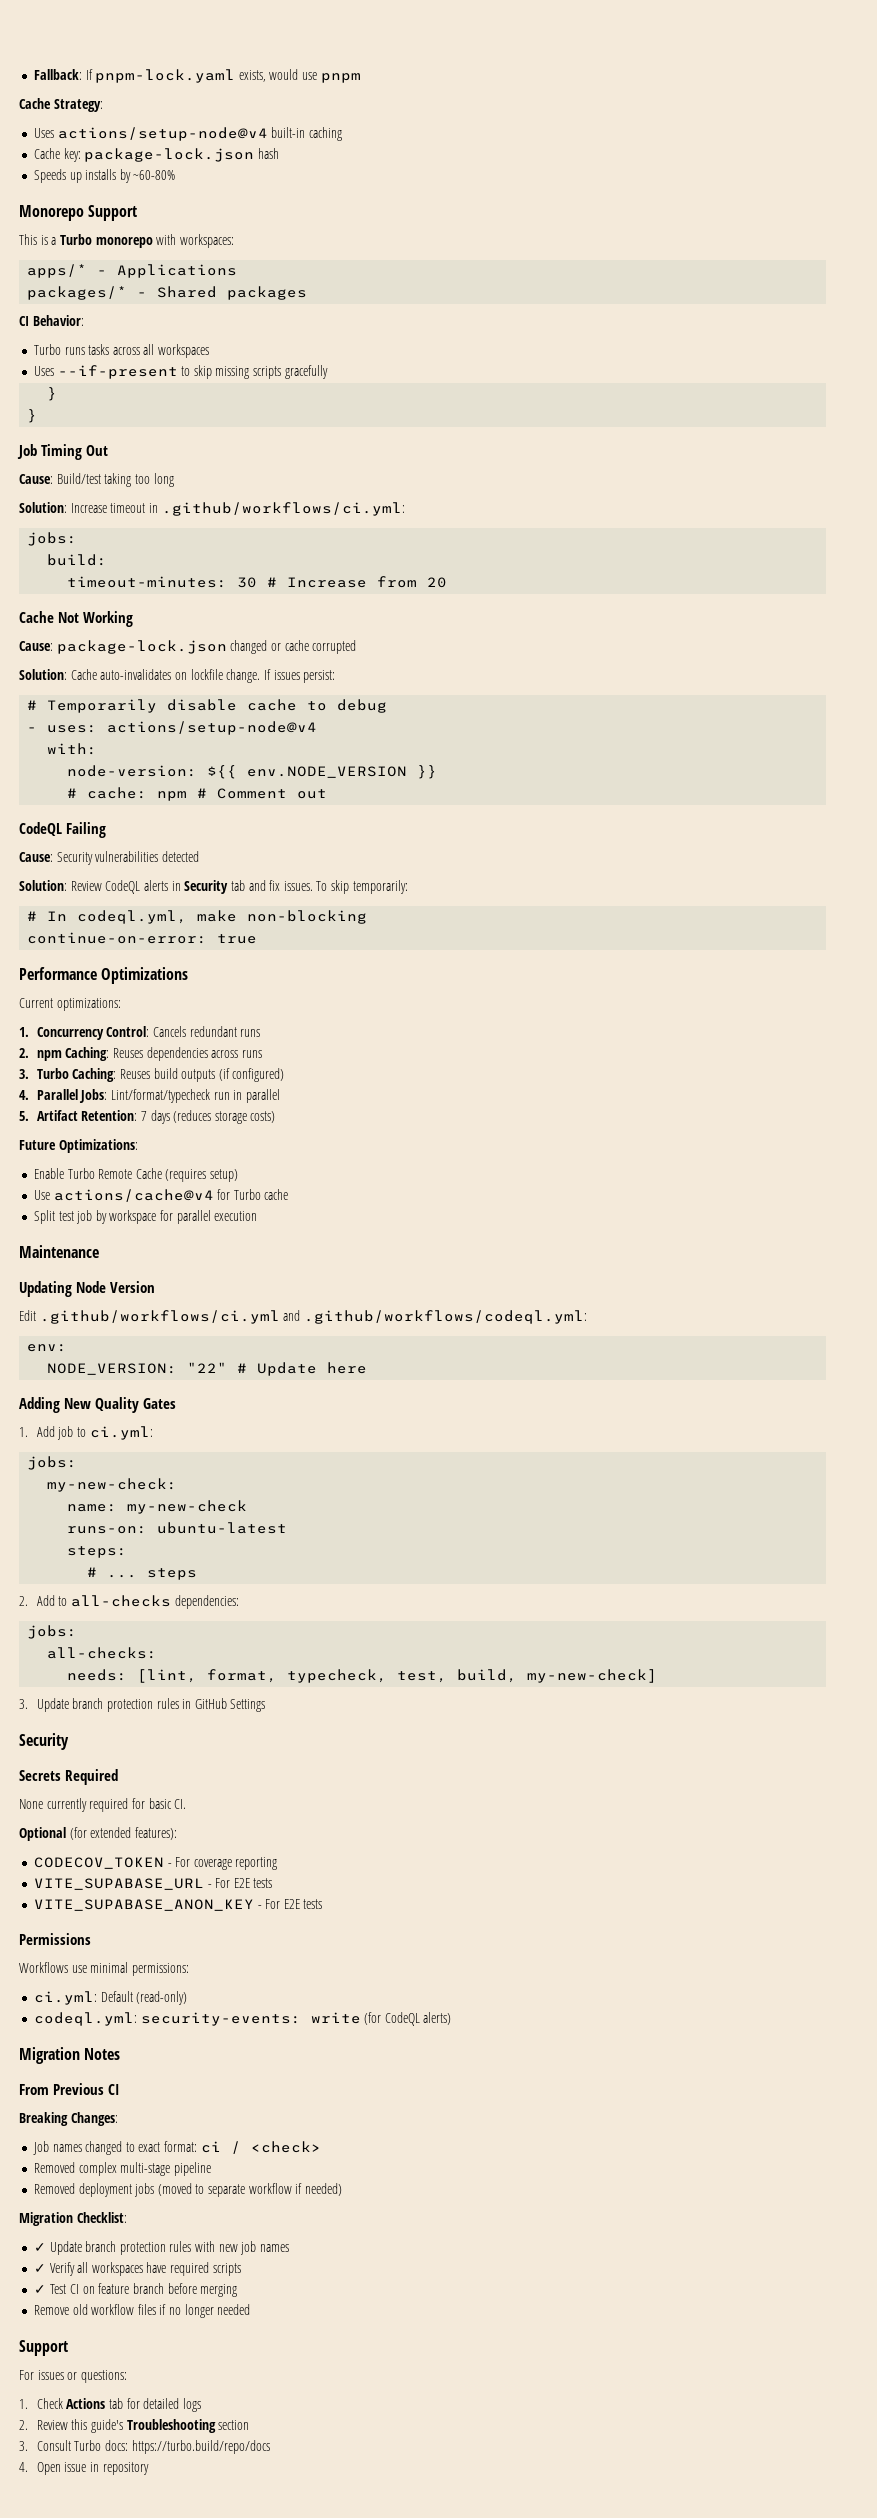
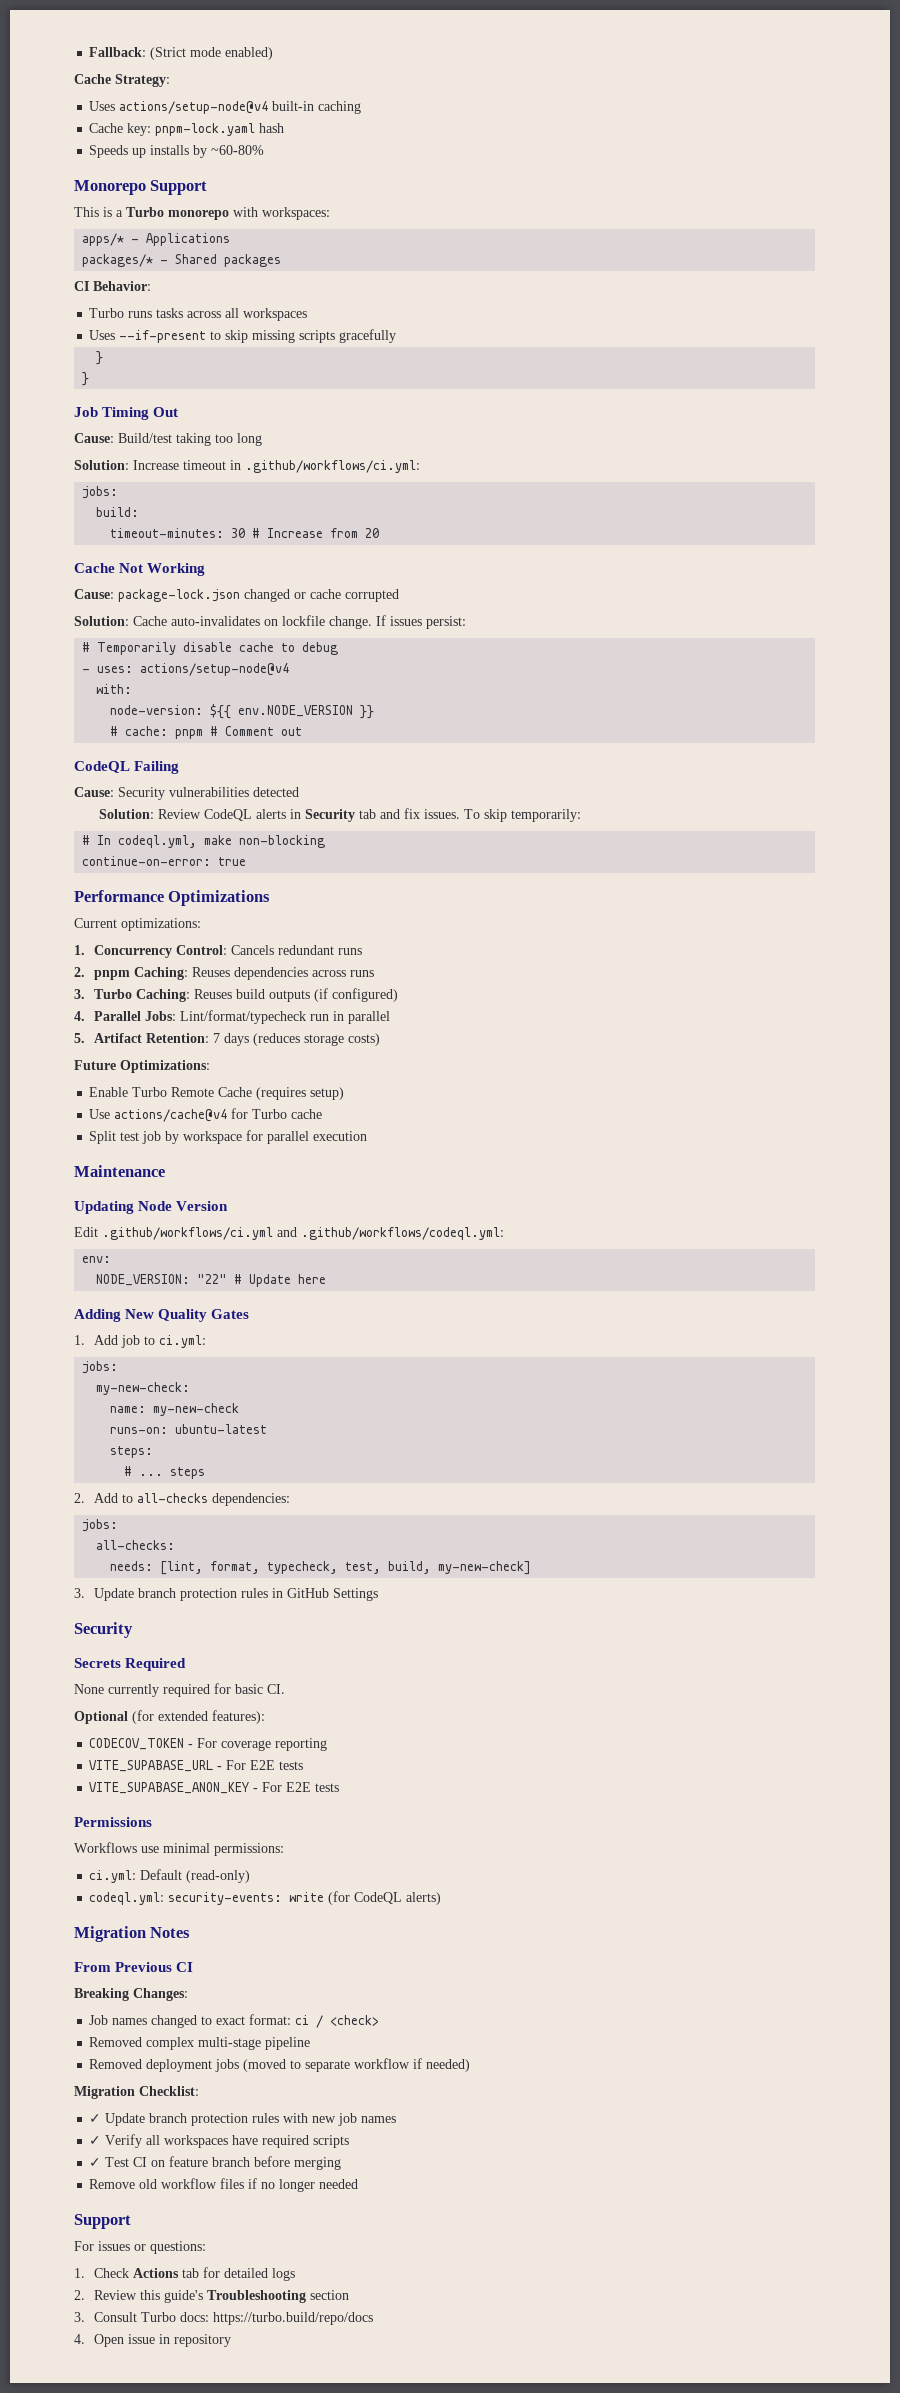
- Fallback: If pnpm-lock.yaml exists, would use pnpm
+ Fallback: (Strict mode enabled)
- Cache key: package-lock.json hash
+ Cache key: pnpm-lock.yaml hash
- # cache: npm # Comment out
+ # cache: pnpm # Comment out
- 2. npm Caching: Reuses dependencies across runs
+ 2. pnpm Caching: Reuses dependencies across runs

